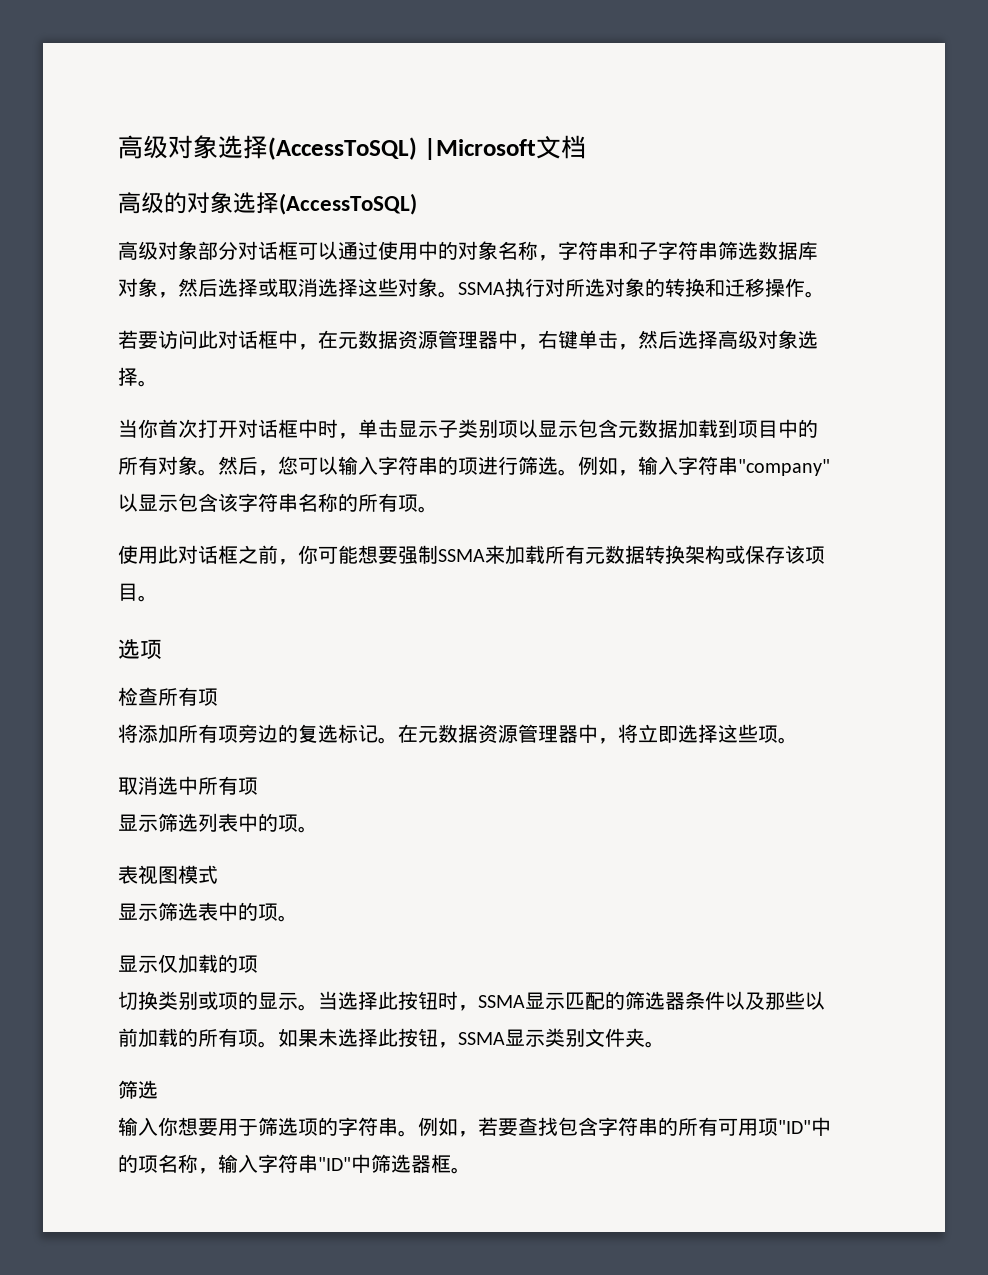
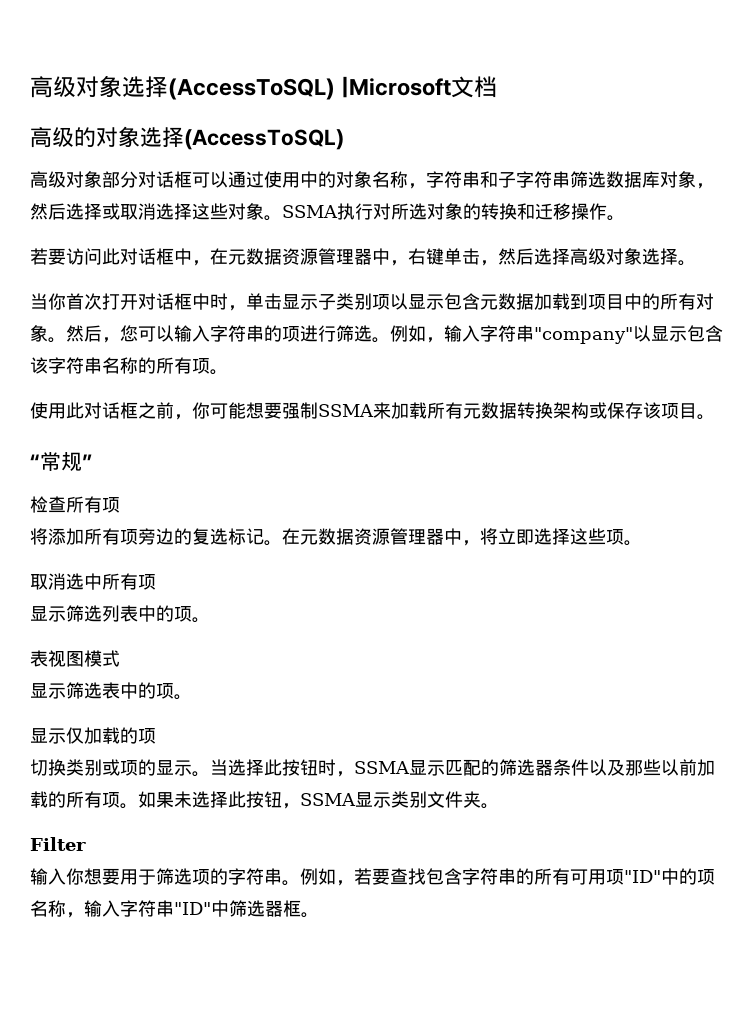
  使用此对话框之前，你可能想要强制SSMA来加载所有元数据转换架构或保存该项目。
- 选项
+ “常规”
  如果未选择此按钮，SSMA显示类别文件夹。
- 筛选
+ Filter

